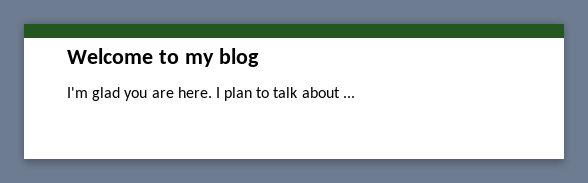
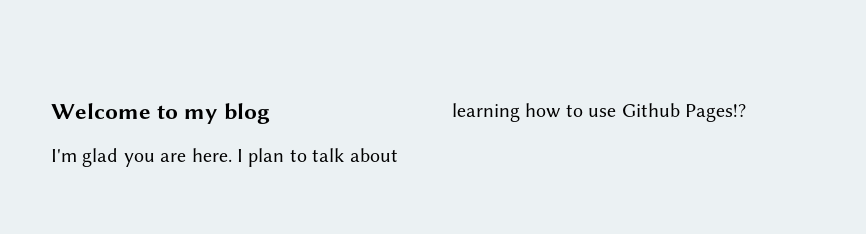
- I plan to talk about ...
+ I plan to talk about learning how to use Github Pages!?

